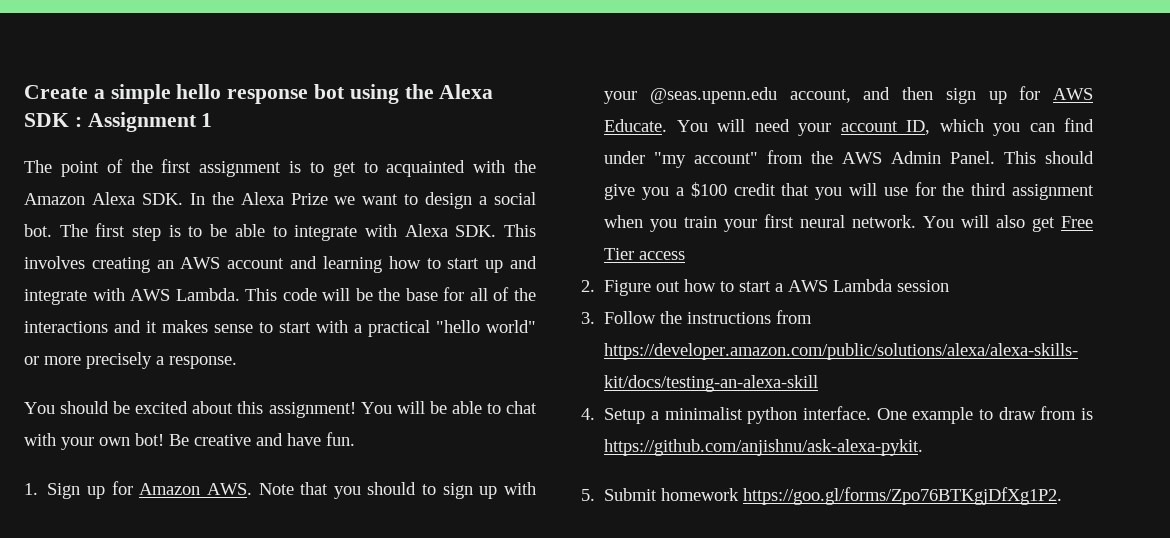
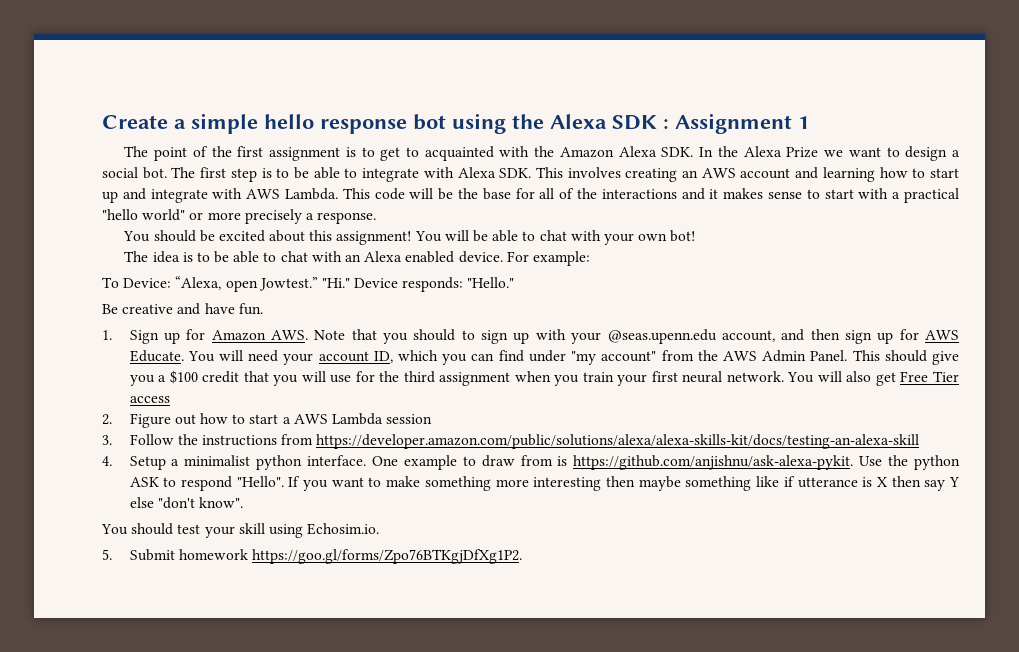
- You will be able to chat with your own bot! Be creative and have fun.
+ You will be able to chat with your own bot!
+ The idea is to be able to chat with an Alexa enabled device. For example:
+ To Device: “Alexa, open Jowtest.” "Hi." Device responds: "Hello."
+ Be creative and have fun.
- One example to draw from is https://github.com/anjishnu/ask-alexa-pykit.
+ One example to draw from is https://github.com/anjishnu/ask-alexa-pykit. Use the python ASK to respond "Hello". If you want to make something more interesting then maybe something like if utterance is X then say Y else "don't know".
+ You should test your skill using Echosim.io.

